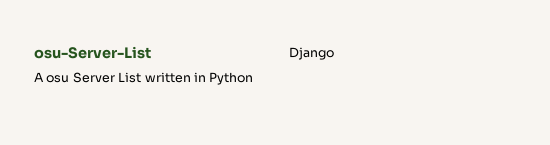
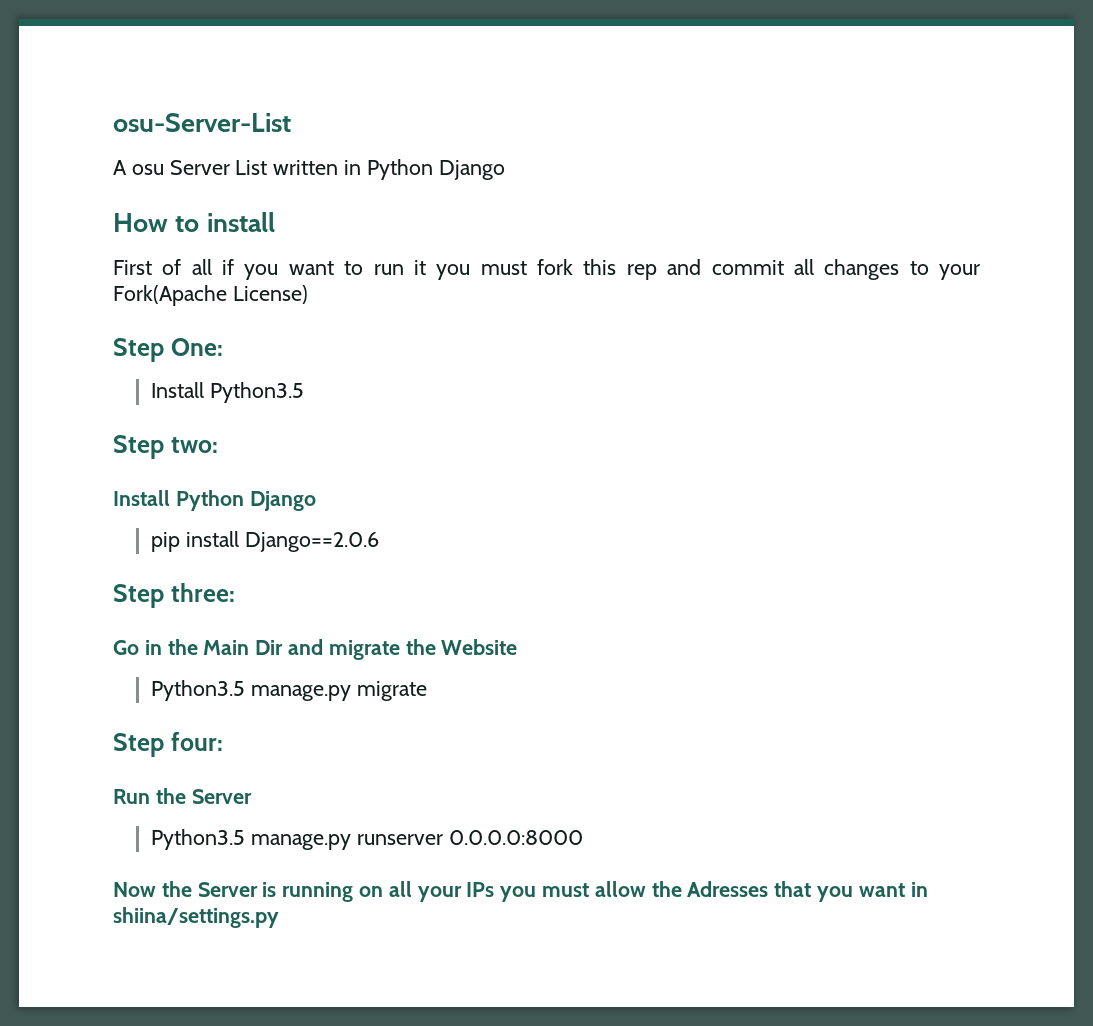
+ How to install
+ First of all if you want to run it you must fork this rep and commit all changes to your Fork(Apache License)
+ Step One:
+ Install Python3.5
+ Step two:
+ Install Python Django
+ pip install Django==2.0.6
+ Step three:
+ Go in the Main Dir and migrate the Website
+ Python3.5 manage.py migrate
+ Step four:
+ Run the Server
+ Python3.5 manage.py runserver 0.0.0.0:8000
+ Now the Server is running on all your IPs you must allow the Adresses that you want in shiina/settings.py

